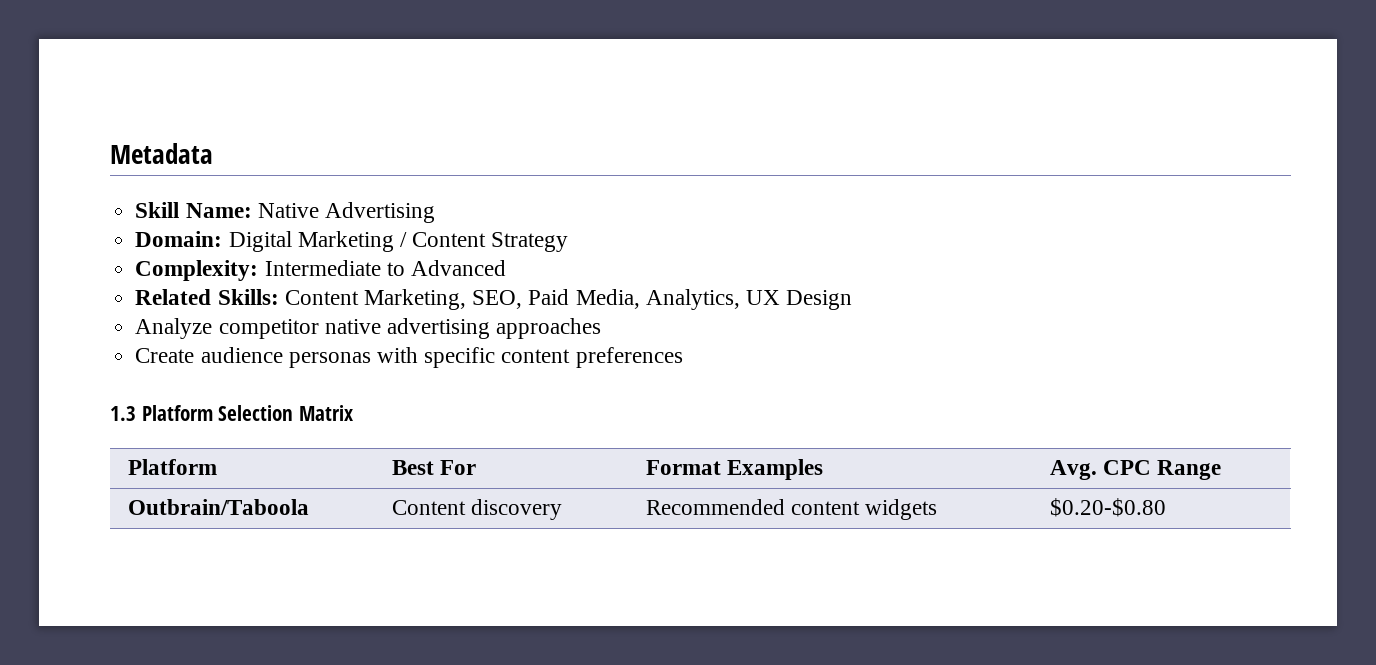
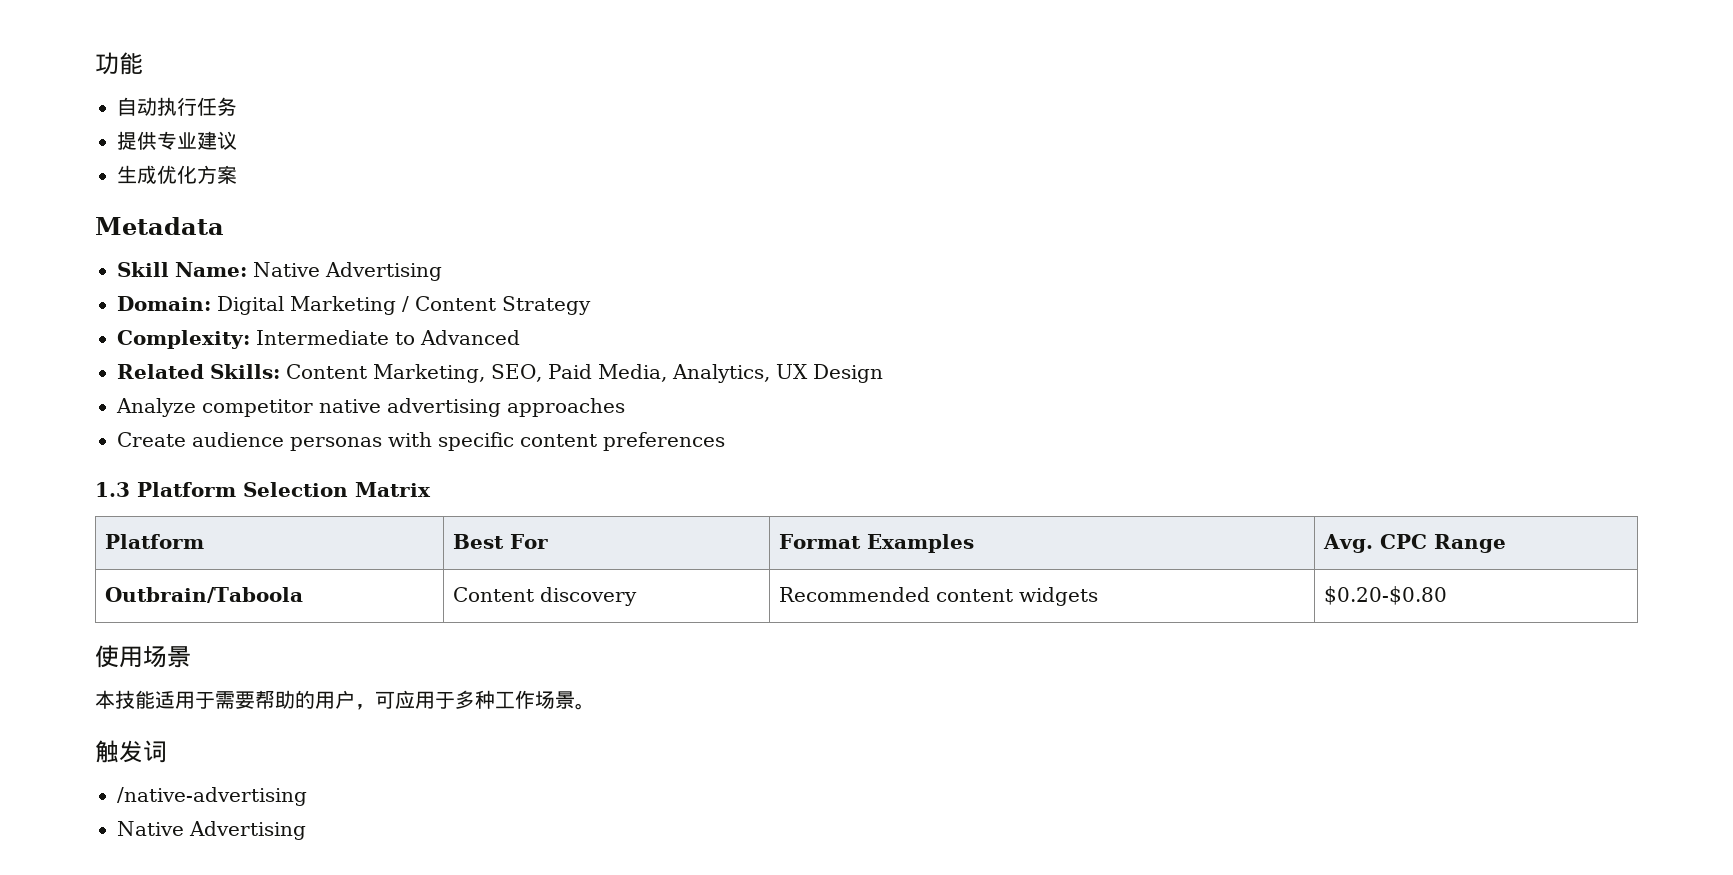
+ 功能
+ 自动执行任务
+ 提供专业建议
+ 生成优化方案
+ 使用场景
+ 本技能适用于需要帮助的用户，可应用于多种工作场景。
+ 触发词
+ /native-advertising
+ Native Advertising

